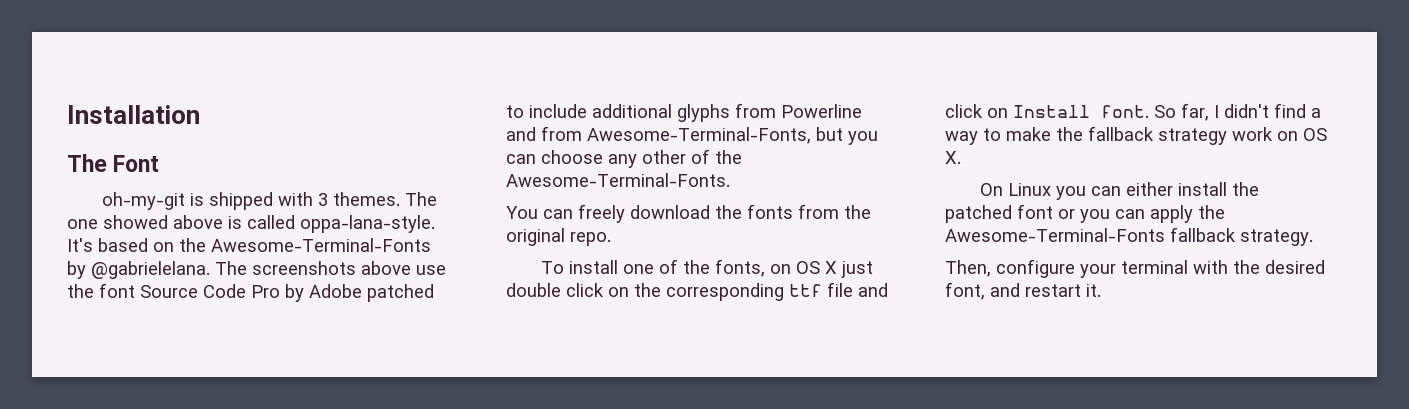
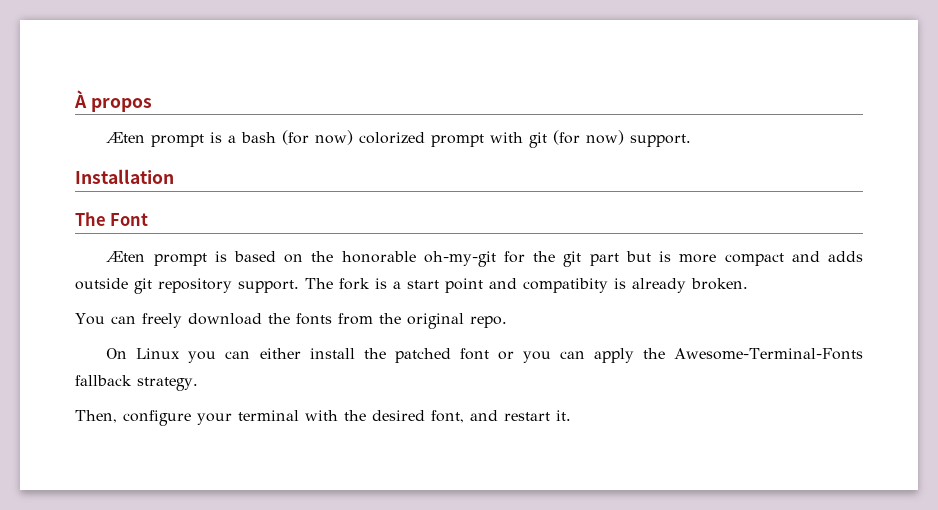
+ À propos
+ Æten prompt is a bash (for now) colorized prompt with git (for now) support.
  Installation
  The Font
- oh-my-git is shipped with 3 themes. The one showed above is called oppa-lana-style. It's based on the Awesome-Terminal-Fonts by @gabrielelana. The screenshots above use the font Source Code Pro by Adobe patched to include additional glyphs from Powerline and from Awesome-Terminal-Fonts, but you can choose any other of the Awesome-Terminal-Fonts.
+ Æten prompt is based on the honorable oh-my-git for the git part but is more compact and adds outside git repository support. The fork is a start point and compatibity is already broken.
- To install one of the fonts, on OS X just double click on the corresponding ttf file and click on Install font. So far, I didn't find a way to make the fallback strategy work on OS X.

